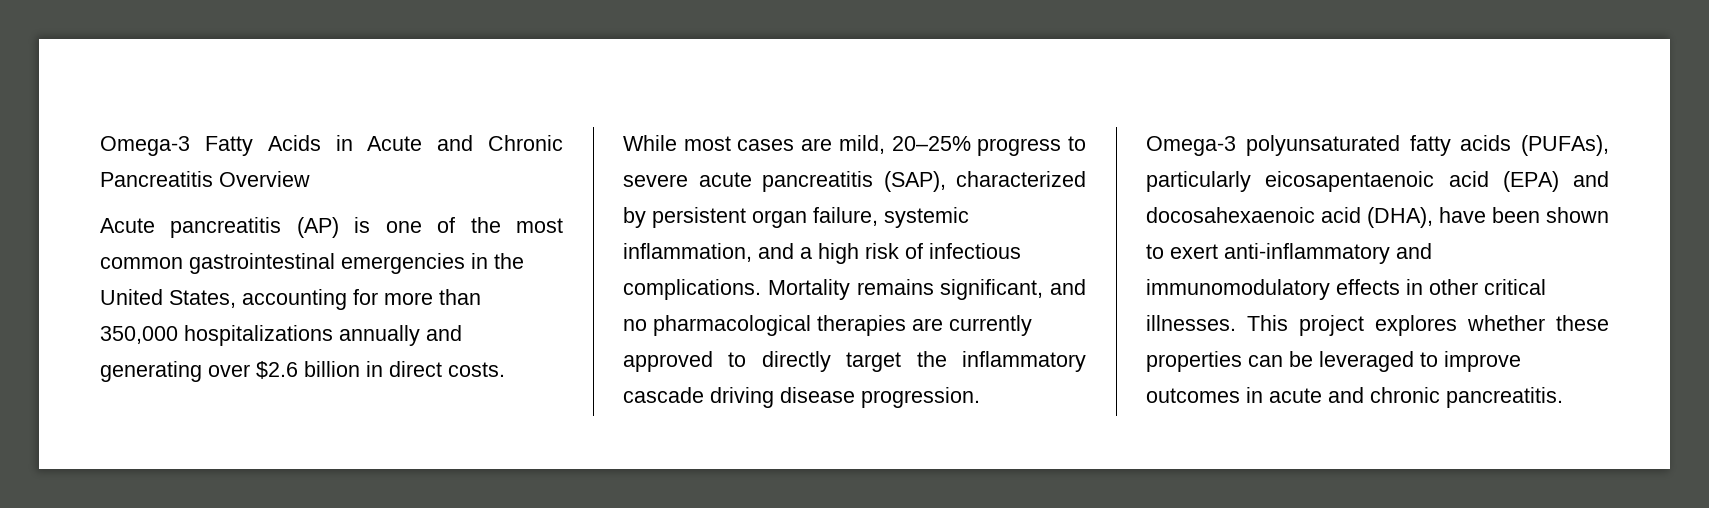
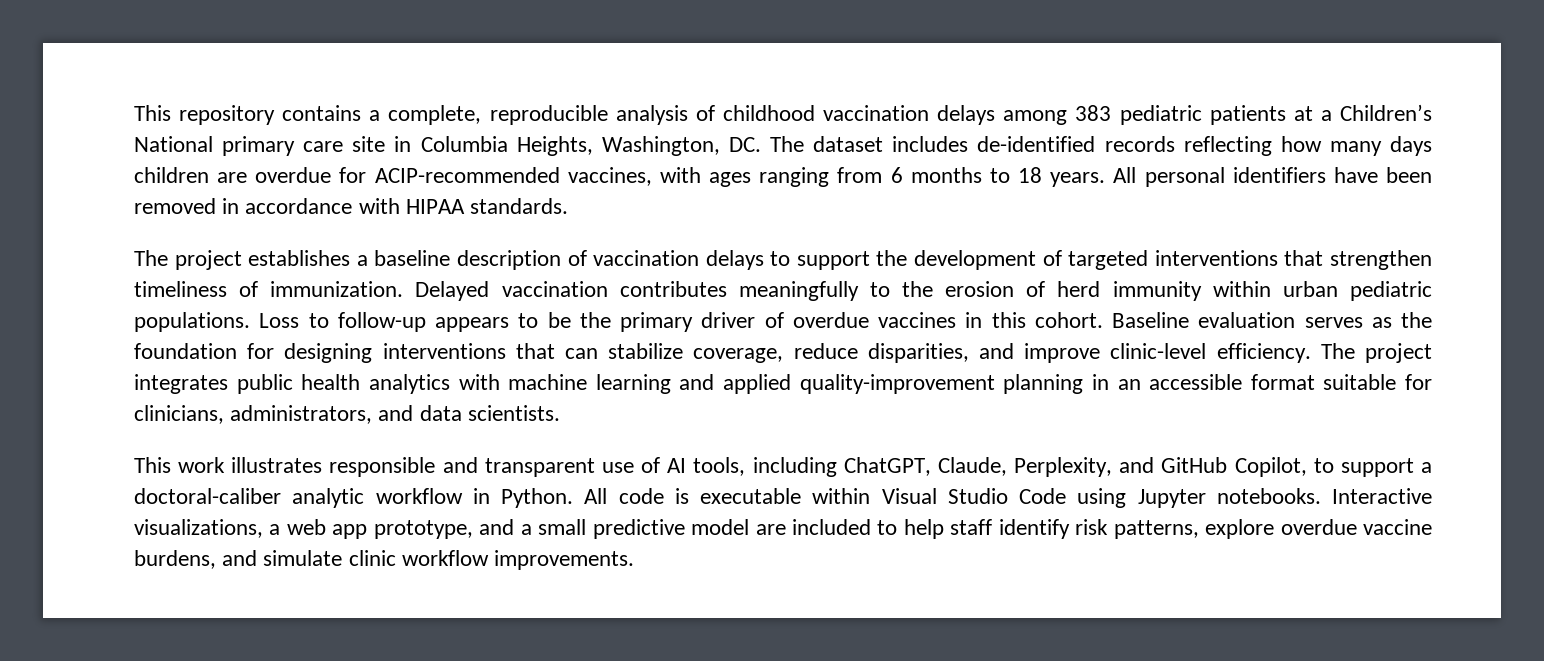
- Omega-3 Fatty Acids in Acute and Chronic Pancreatitis Overview
- Acute pancreatitis (AP) is one of the most common gastrointestinal emergencies in the United States, accounting for more than 350,000 hospitalizations annually and generating over $2.6 billion in direct costs. While most cases are mild, 20–25% progress to severe acute pancreatitis (SAP), characterized by persistent organ failure, systemic inflammation, and a high risk of infectious complications. Mortality remains significant, and no pharmacological therapies are currently approved to directly target the inflammatory cascade driving disease progression.
- Omega-3 polyunsaturated fatty acids (PUFAs), particularly eicosapentaenoic acid (EPA) and docosahexaenoic acid (DHA), have been shown to exert anti-inflammatory and immunomodulatory effects in other critical illnesses. This project explores whether these properties can be leveraged to improve outcomes in acute and chronic pancreatitis.
+ This repository contains a complete, reproducible analysis of childhood vaccination delays among 383 pediatric patients at a Children’s National primary care site in Columbia Heights, Washington, DC. The dataset includes de-identified records reflecting how many days children are overdue for ACIP-recommended vaccines, with ages ranging from 6 months to 18 years. All personal identifiers have been removed in accordance with HIPAA standards.
+ The project establishes a baseline description of vaccination delays to support the development of targeted interventions that strengthen timeliness of immunization. Delayed vaccination contributes meaningfully to the erosion of herd immunity within urban pediatric populations. Loss to follow-up appears to be the primary driver of overdue vaccines in this cohort. Baseline evaluation serves as the foundation for designing interventions that can stabilize coverage, reduce disparities, and improve clinic-level efficiency. The project integrates public health analytics with machine learning and applied quality-improvement planning in an accessible format suitable for clinicians, administrators, and data scientists.
+ This work illustrates responsible and transparent use of AI tools, including ChatGPT, Claude, Perplexity, and GitHub Copilot, to support a doctoral-caliber analytic workflow in Python. All code is executable within Visual Studio Code using Jupyter notebooks. Interactive visualizations, a web app prototype, and a small predictive model are included to help staff identify risk patterns, explore overdue vaccine burdens, and simulate clinic workflow improvements.

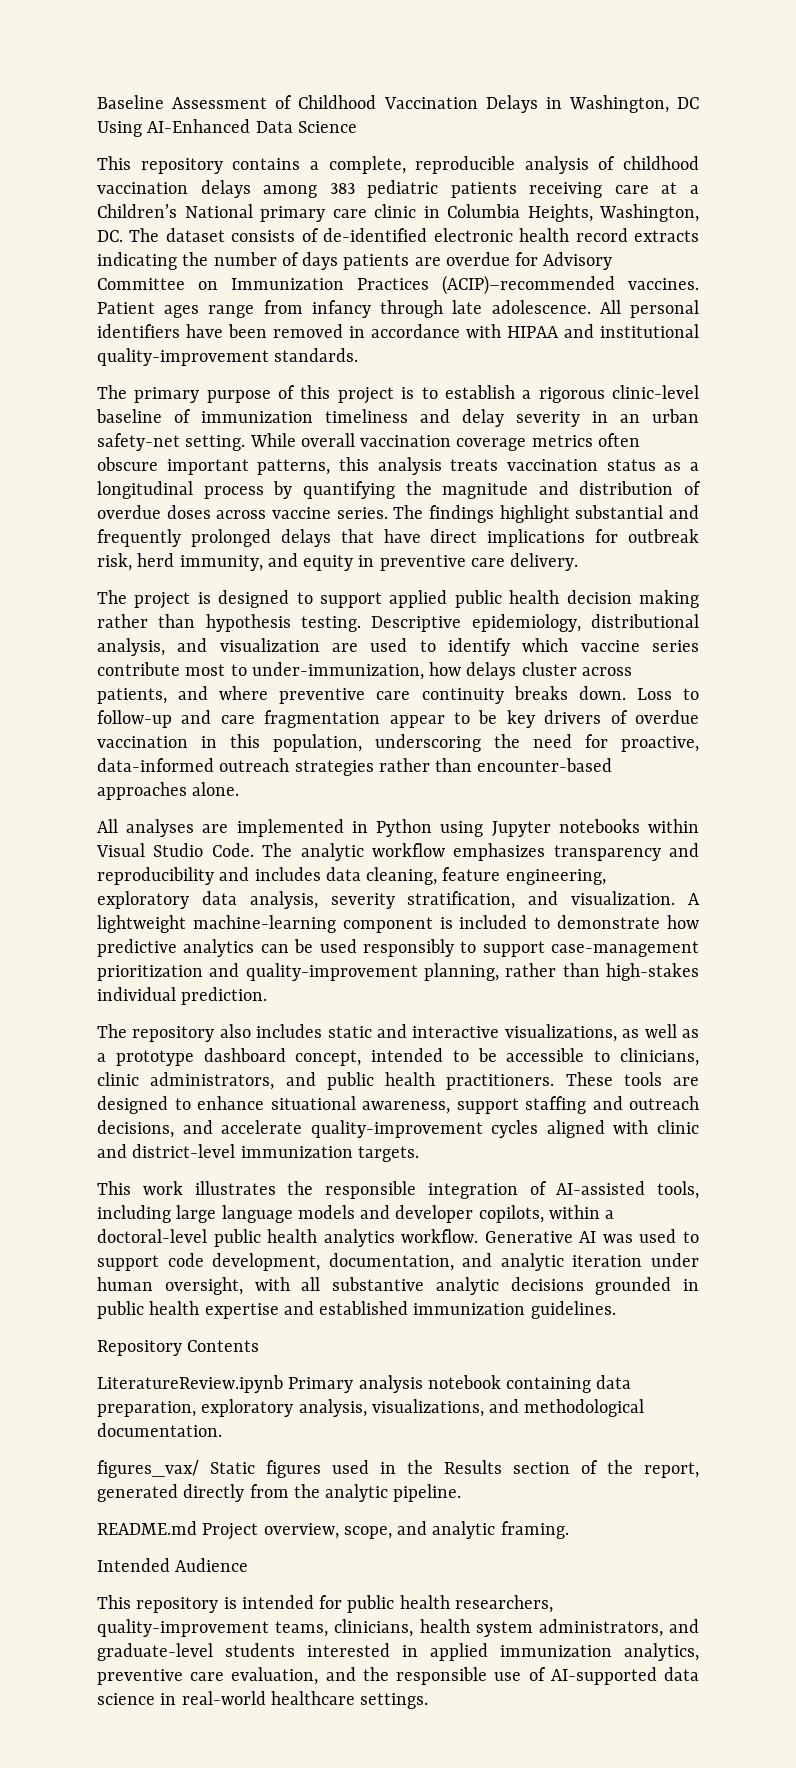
+ Baseline Assessment of Childhood Vaccination Delays in Washington, DC Using AI-Enhanced Data Science
- This repository contains a complete, reproducible analysis of childhood vaccination delays among 383 pediatric patients at a Children’s National primary care site in Columbia Heights, Washington, DC. The dataset includes de-identified records reflecting how many days children are overdue for ACIP-recommended vaccines, with ages ranging from 6 months to 18 years.
+ This repository contains a complete, reproducible analysis of childhood vaccination delays among 383 pediatric patients receiving care at a Children’s National primary care clinic in Columbia Heights, Washington, DC. The dataset consists of de-identified electronic health record extracts indicating the number of days patients are overdue for Advisory Committee on Immunization Practices (ACIP)–recommended vaccines. Patient ages range from infancy through late adolescence.
- All personal identifiers have been removed in accordance with HIPAA standards.
+ All personal identifiers have been removed in accordance with HIPAA and institutional quality-improvement standards.
- The project establishes a baseline description of vaccination delays to support the development of targeted interventions that strengthen timeliness of immunization. Delayed vaccination contributes meaningfully to the erosion of herd immunity within urban pediatric populations. Loss to follow-up appears to be the primary driver of overdue vaccines in this cohort. Baseline evaluation serves as the foundation for designing interventions that can stabilize coverage, reduce disparities, and improve clinic-level efficiency. The project integrates public health analytics with machine learning and applied quality-improvement planning in an accessible format suitable for clinicians, administrators, and data scientists.
- This work illustrates responsible and transparent use of AI tools, including ChatGPT, Claude, Perplexity, and GitHub Copilot, to support a doctoral-caliber analytic workflow in Python. All code is executable within Visual Studio Code using Jupyter notebooks. Interactive visualizations, a web app prototype, and a small predictive model are included to help staff identify risk patterns, explore overdue vaccine burdens, and simulate clinic workflow improvements.
+ The primary purpose of this project is to establish a rigorous clinic-level baseline of immunization timeliness and delay severity in an urban safety-net setting. While overall vaccination coverage metrics often obscure important patterns, this analysis treats vaccination status as a longitudinal process by quantifying the magnitude and distribution of overdue doses across vaccine series. The findings highlight substantial and frequently prolonged delays that have direct implications for outbreak risk, herd immunity, and equity in preventive care delivery.
+ The project is designed to support applied public health decision making rather than hypothesis testing. Descriptive epidemiology, distributional analysis, and visualization are used to identify which vaccine series contribute most to under-immunization, how delays cluster across patients, and where preventive care continuity breaks down. Loss to follow-up and care fragmentation appear to be key drivers of overdue vaccination in this population, underscoring the need for proactive, data-informed outreach strategies rather than encounter-based approaches alone.
+ All analyses are implemented in Python using Jupyter notebooks within Visual Studio Code. The analytic workflow emphasizes transparency and reproducibility and includes data cleaning, feature engineering, exploratory data analysis, severity stratification, and visualization. A lightweight machine-learning component is included to demonstrate how predictive analytics can be used responsibly to support case-management prioritization and quality-improvement planning, rather than high-stakes individual prediction.
+ The repository also includes static and interactive visualizations, as well as a prototype dashboard concept, intended to be accessible to clinicians, clinic administrators, and public health practitioners. These tools are designed to enhance situational awareness, support staffing and outreach decisions, and accelerate quality-improvement cycles aligned with clinic and district-level immunization targets.
+ This work illustrates the responsible integration of AI-assisted tools, including large language models and developer copilots, within a doctoral-level public health analytics workflow. Generative AI was used to support code development, documentation, and analytic iteration under human oversight, with all substantive analytic decisions grounded in public health expertise and established immunization guidelines.
+ Repository Contents
+ LiteratureReview.ipynb Primary analysis notebook containing data preparation, exploratory analysis, visualizations, and methodological documentation.
+ figures_vax/ Static figures used in the Results section of the report, generated directly from the analytic pipeline.
+ README.md Project overview, scope, and analytic framing.
+ Intended Audience
+ This repository is intended for public health researchers, quality-improvement teams, clinicians, health system administrators, and graduate-level students interested in applied immunization analytics, preventive care evaluation, and the responsible use of AI-supported data science in real-world healthcare settings.

